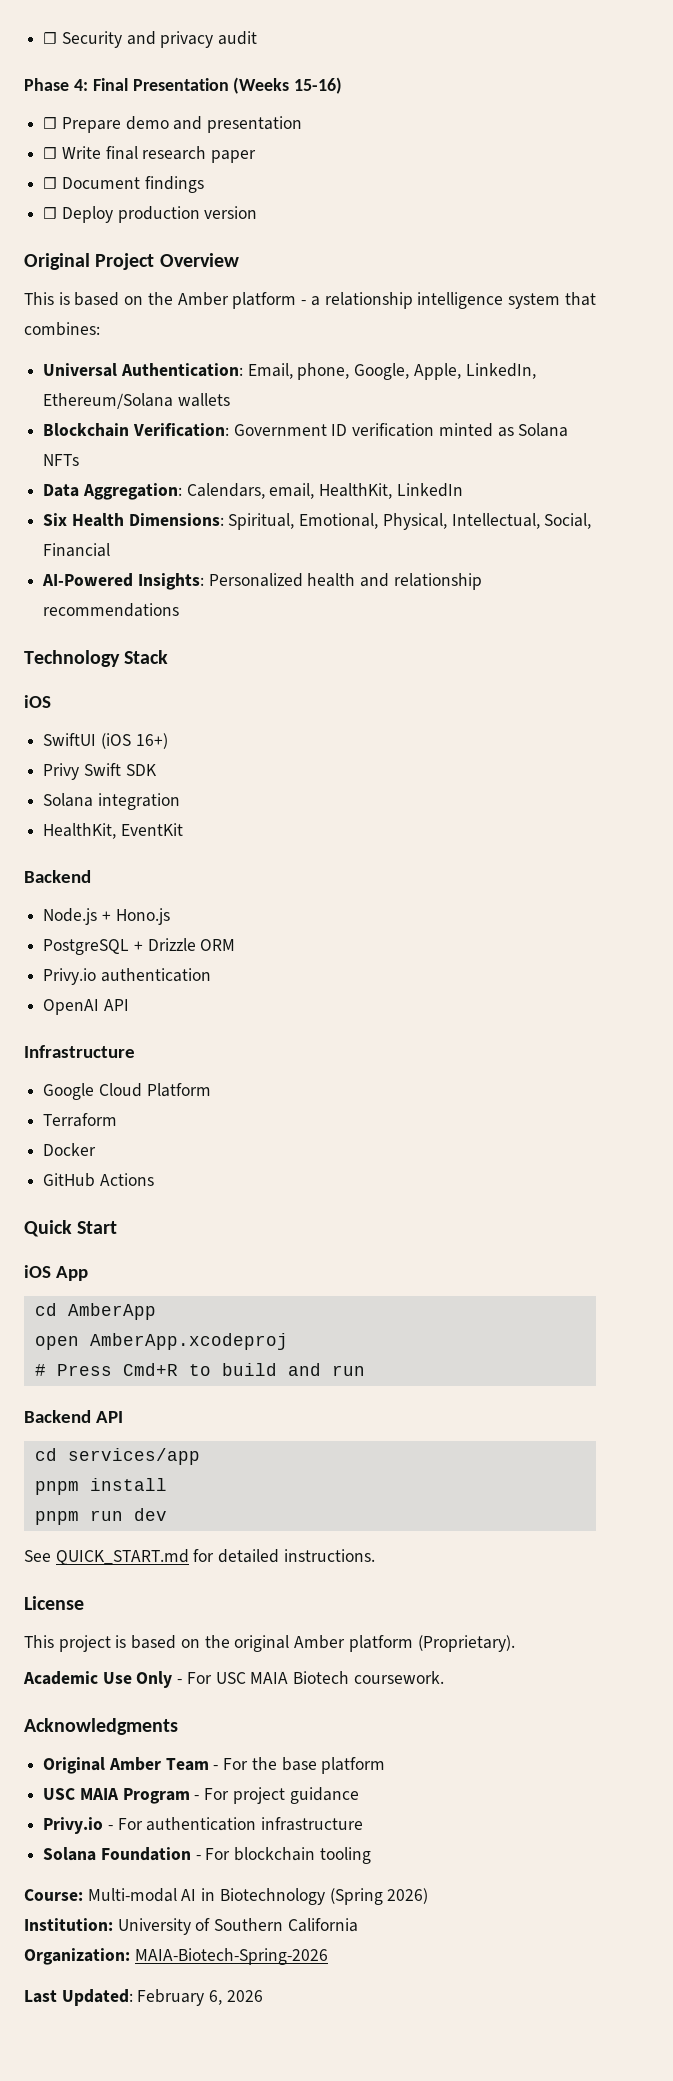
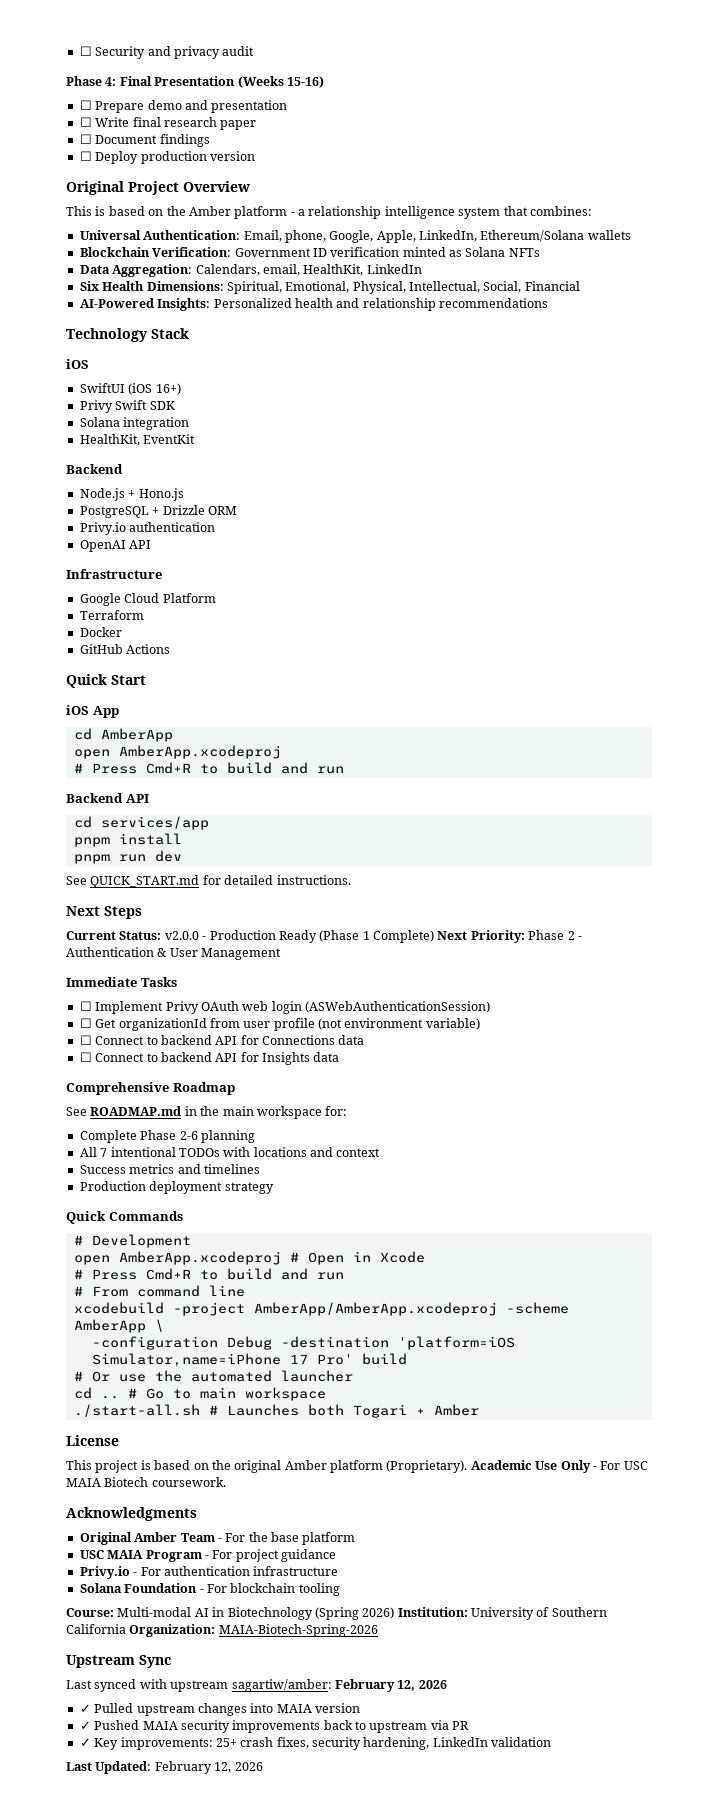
+ Next Steps
+ Current Status: v2.0.0 - Production Ready (Phase 1 Complete) Next Priority: Phase 2 - Authentication & User Management
+ Immediate Tasks
+ ☐ Implement Privy OAuth web login (ASWebAuthenticationSession)
+ ☐ Get organizationId from user profile (not environment variable)
+ ☐ Connect to backend API for Connections data
+ ☐ Connect to backend API for Insights data
+ Comprehensive Roadmap
+ See ROADMAP.md in the main workspace for:
+ Complete Phase 2-6 planning
+ All 7 intentional TODOs with locations and context
+ Success metrics and timelines
+ Production deployment strategy
+ Quick Commands
+ # Development
+ open AmberApp.xcodeproj # Open in Xcode
+ # Press Cmd+R to build and run
+ # From command line
+ xcodebuild -project AmberApp/AmberApp.xcodeproj -scheme AmberApp \
+ -configuration Debug -destination 'platform=iOS Simulator,name=iPhone 17 Pro' build
+ # Or use the automated launcher
+ cd .. # Go to main workspace
+ ./start-all.sh # Launches both Togari + Amber
- This project is based on the original Amber platform (Proprietary).
- Academic Use Only - For USC MAIA Biotech coursework.
+ This project is based on the original Amber platform (Proprietary). Academic Use Only - For USC MAIA Biotech coursework.
- Course: Multi-modal AI in Biotechnology (Spring 2026)
- Institution: University of Southern California
- Organization: MAIA-Biotech-Spring-2026
+ Course: Multi-modal AI in Biotechnology (Spring 2026) Institution: University of Southern California Organization: MAIA-Biotech-Spring-2026
+ Upstream Sync
+ Last synced with upstream sagartiw/amber: February 12, 2026
+ ✓ Pulled upstream changes into MAIA version
+ ✓ Pushed MAIA security improvements back to upstream via PR
+ ✓ Key improvements: 25+ crash fixes, security hardening, LinkedIn validation
- Last Updated: February 6, 2026
+ Last Updated: February 12, 2026

